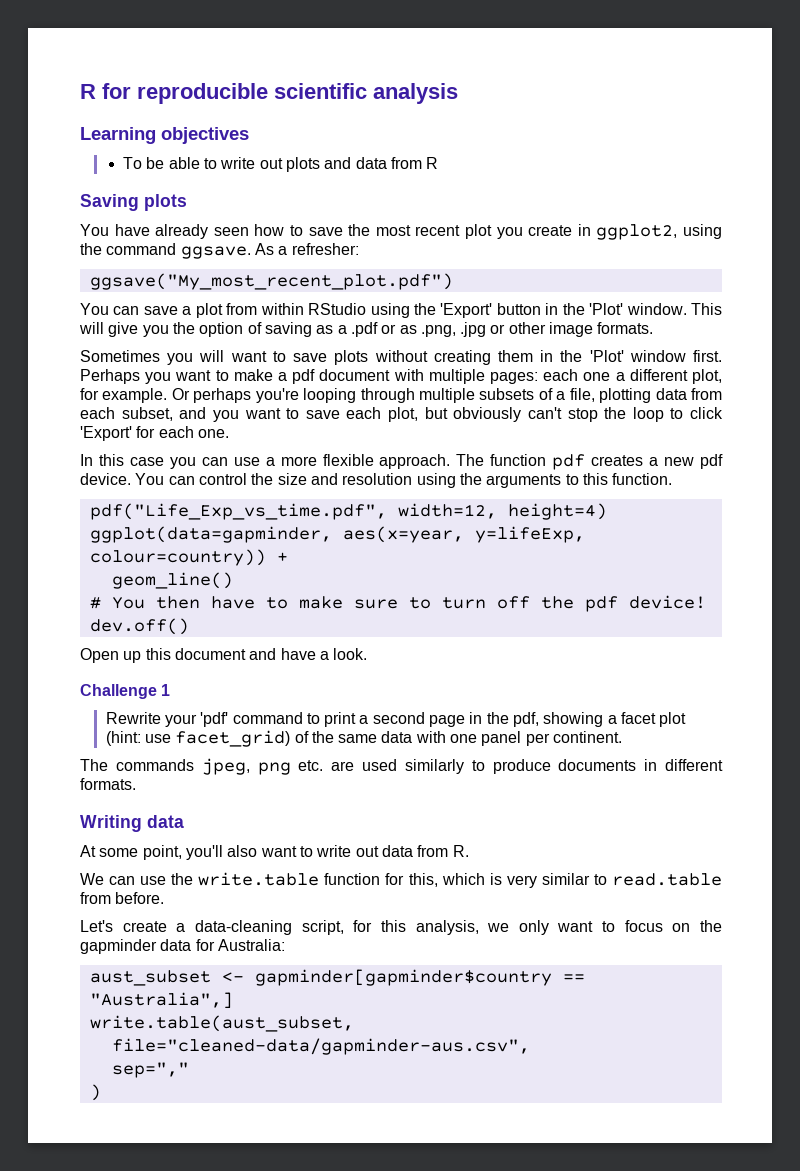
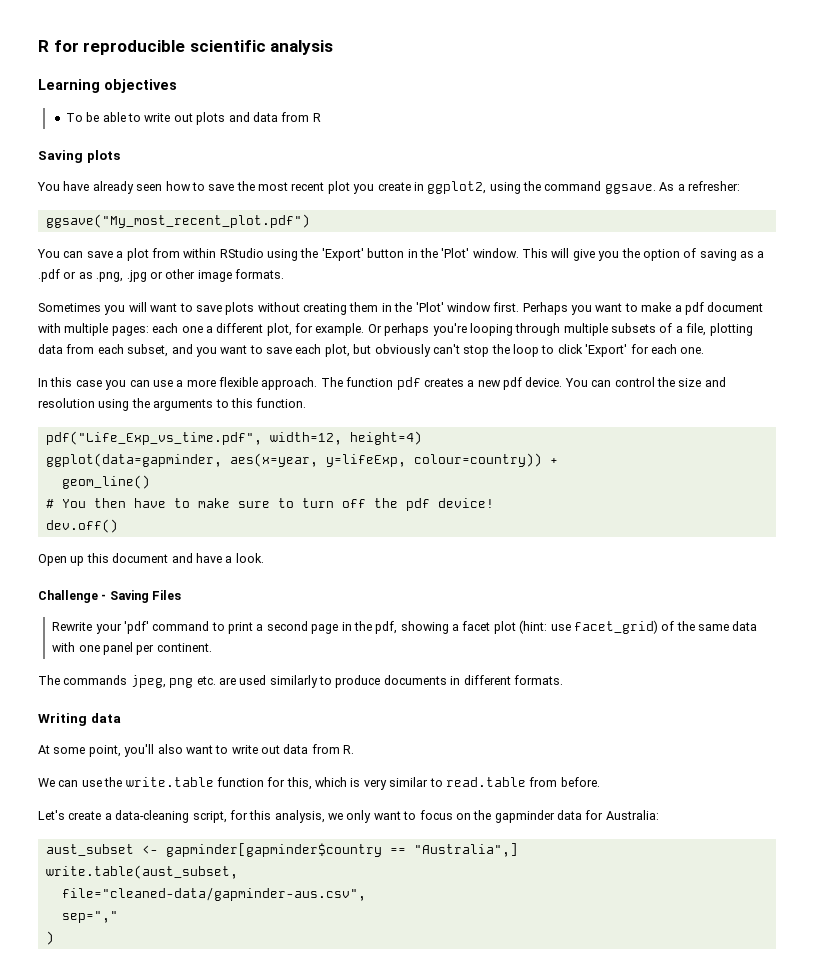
- Challenge 1
+ Challenge - Saving Files

